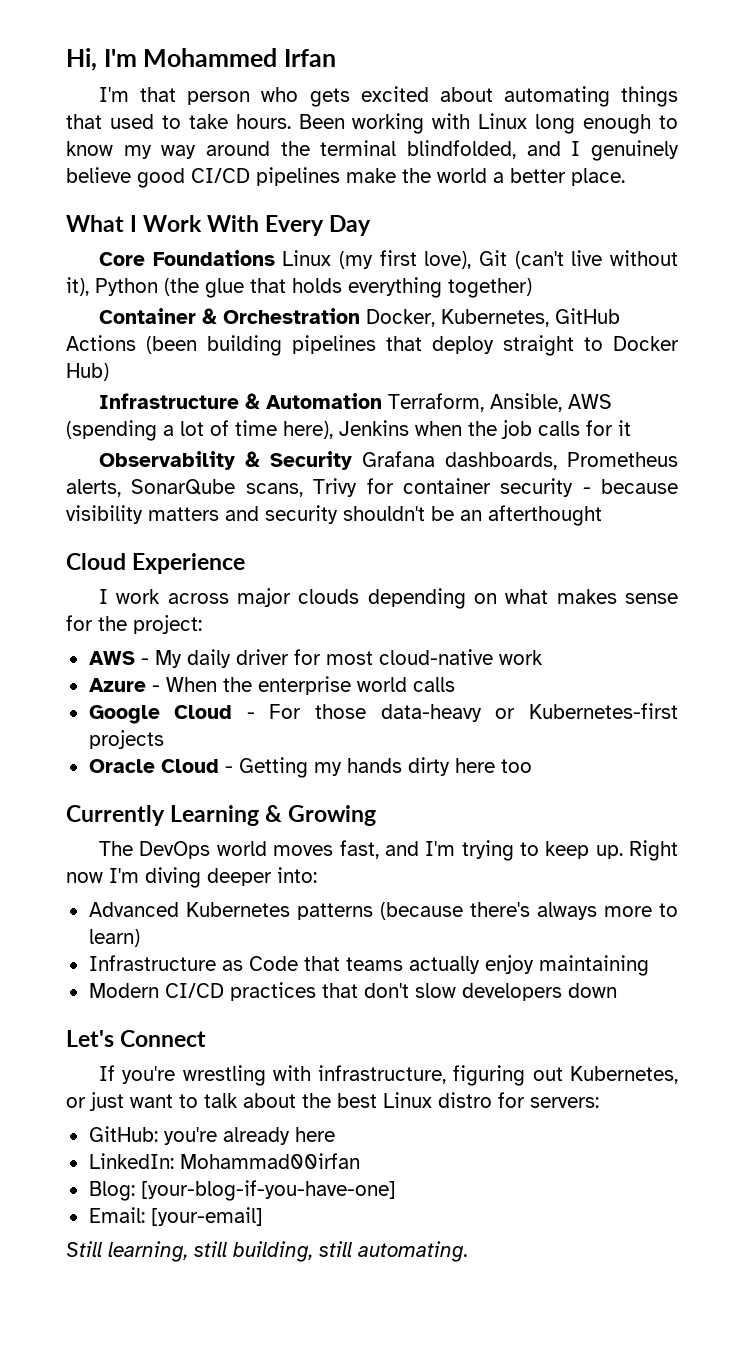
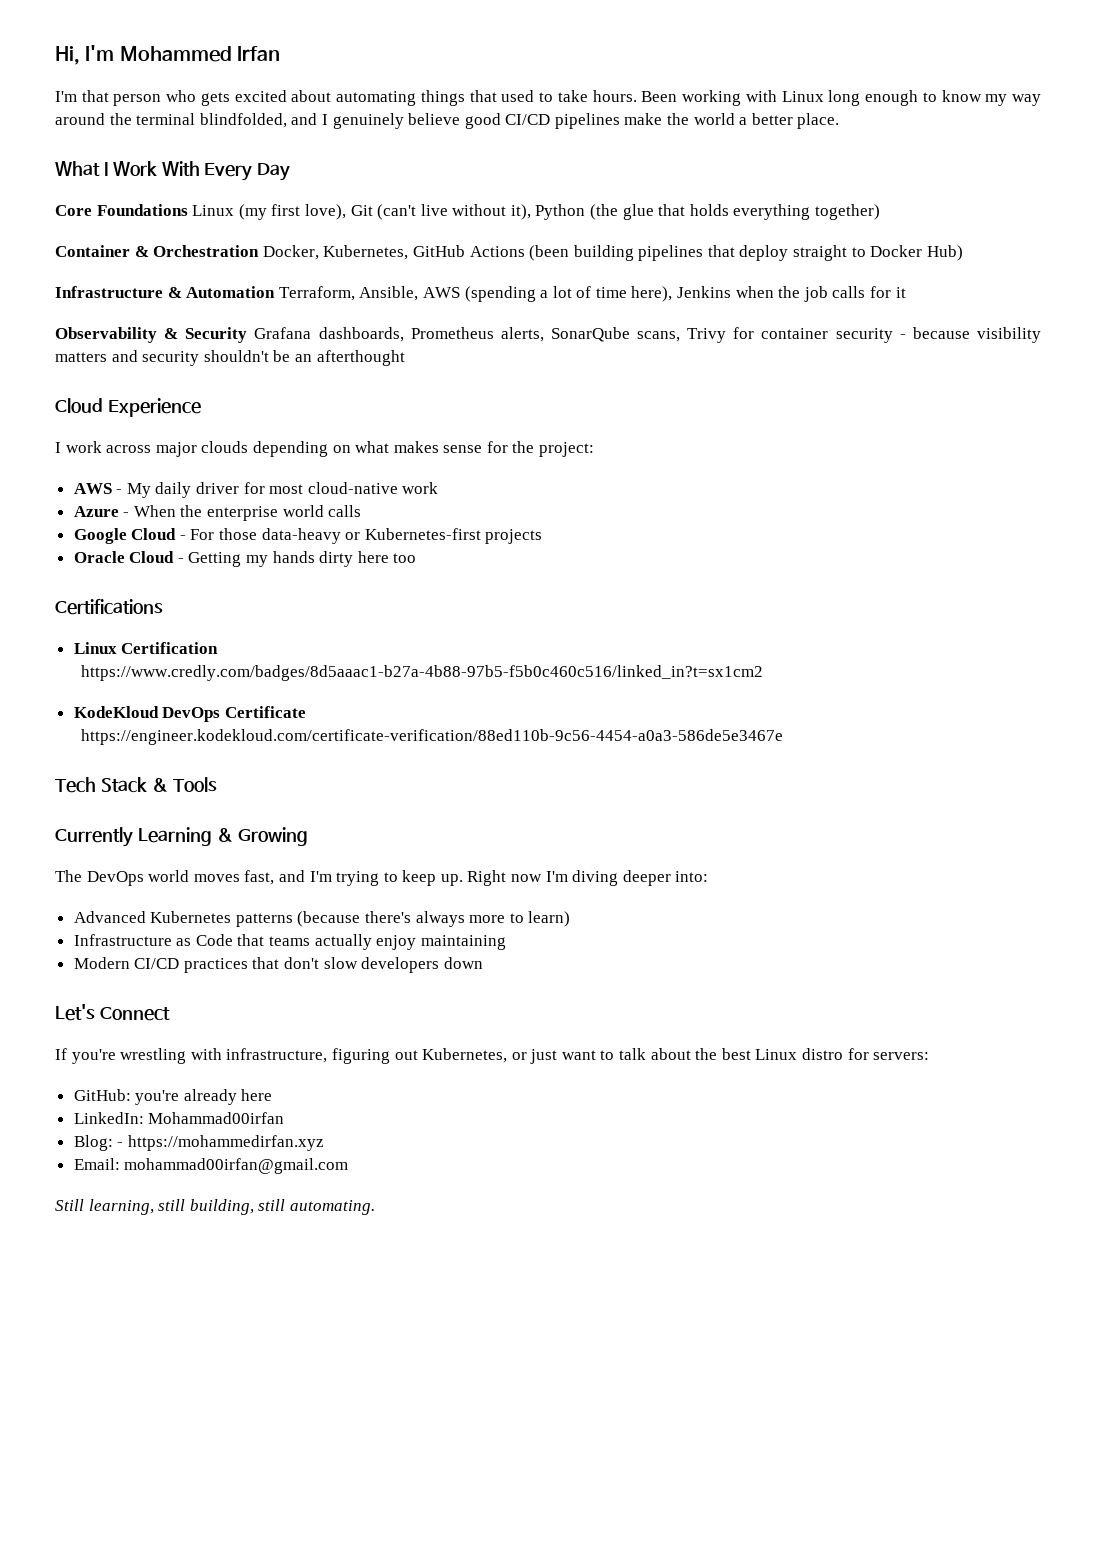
+ Certifications
+ Linux Certification
+ https://www.credly.com/badges/8d5aaac1-b27a-4b88-97b5-f5b0c460c516/linked_in?t=sx1cm2
+ KodeKloud DevOps Certificate
+ https://engineer.kodekloud.com/certificate-verification/88ed110b-9c56-4454-a0a3-586de5e3467e
+ Tech Stack & Tools
- Blog: [your-blog-if-you-have-one]
+ Blog: - https://mohammedirfan.xyz
- Email: [your-email]
+ Email: mohammad00irfan@gmail.com

